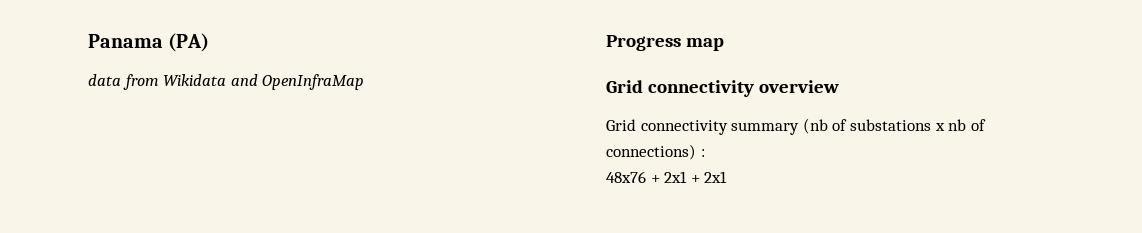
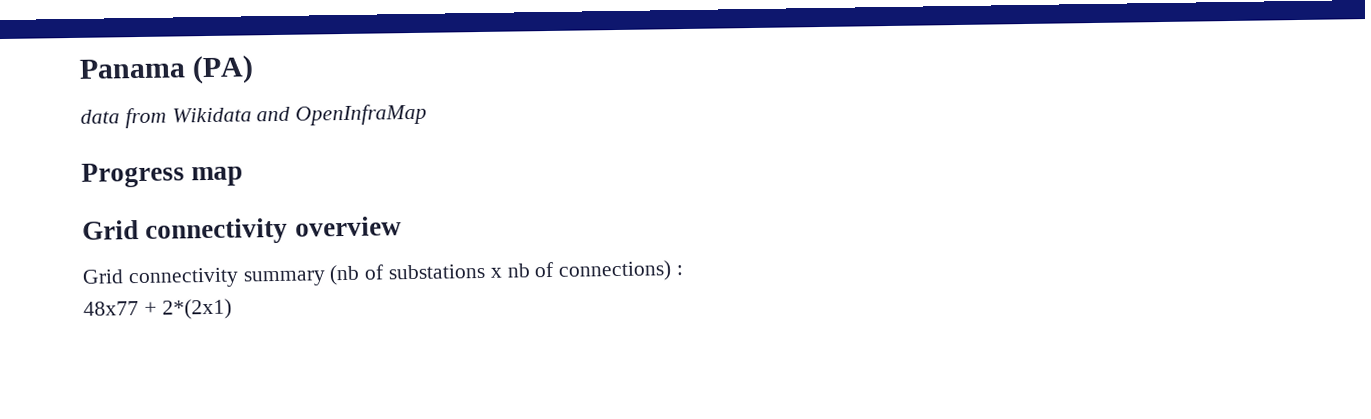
- 48x76 + 2x1 + 2x1
+ 48x77 + 2*(2x1)

